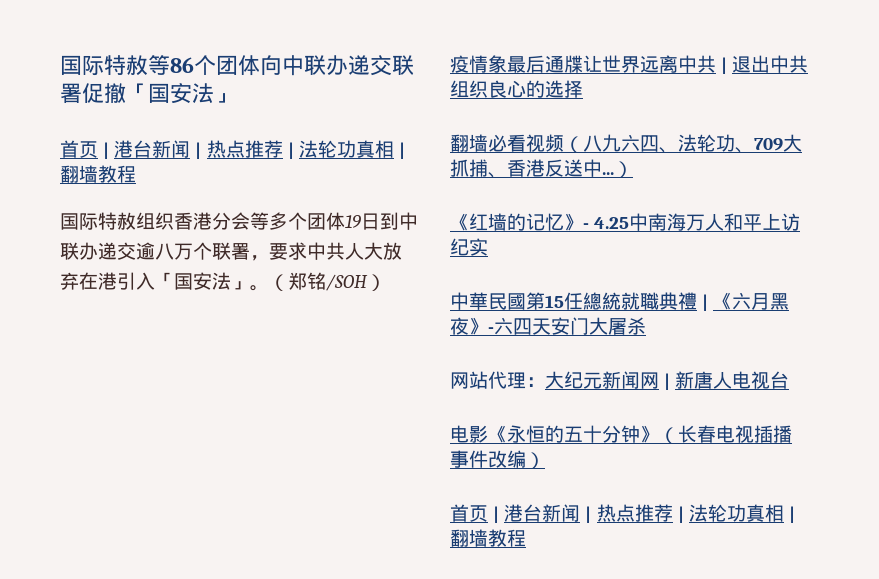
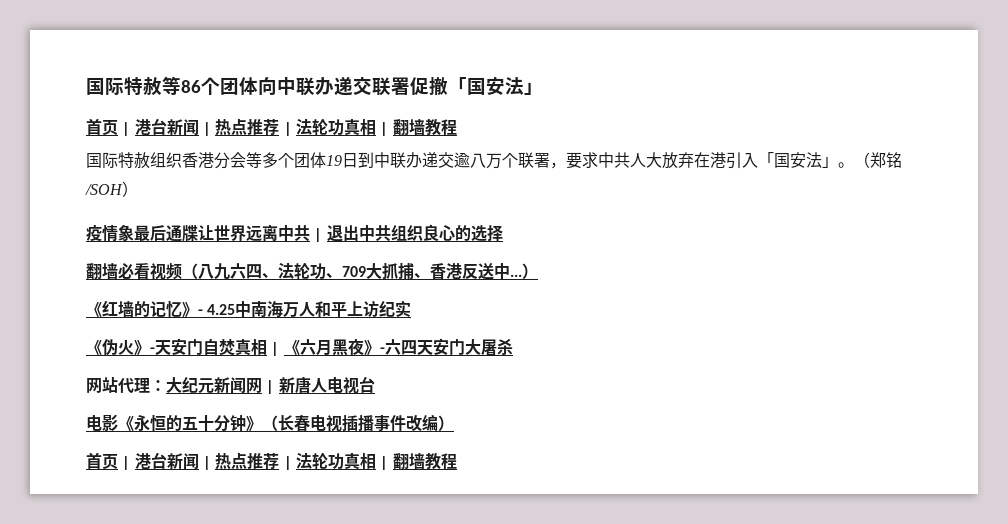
- 中華民國第15任總統就職典禮 | 《六月黑夜》-六四天安门大屠杀
+ 《伪火》-天安门自焚真相 | 《六月黑夜》-六四天安门大屠杀

